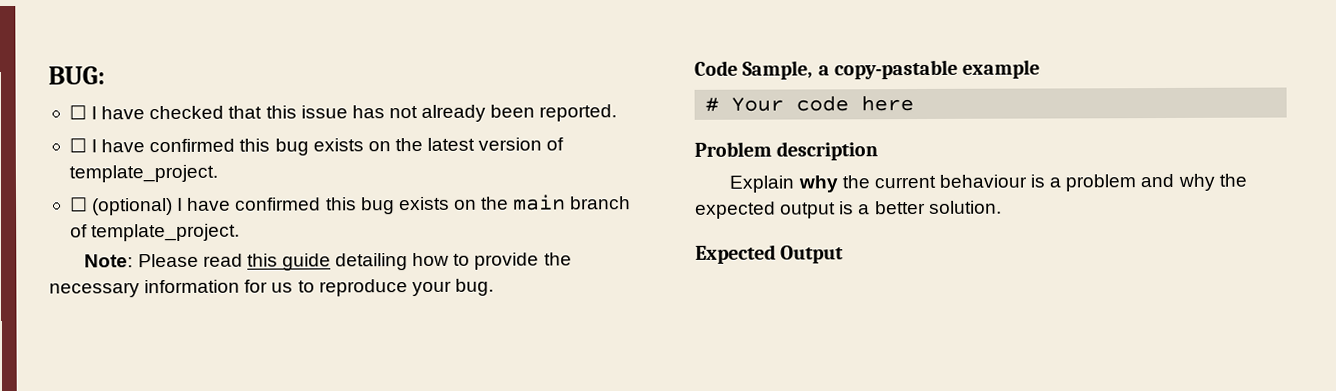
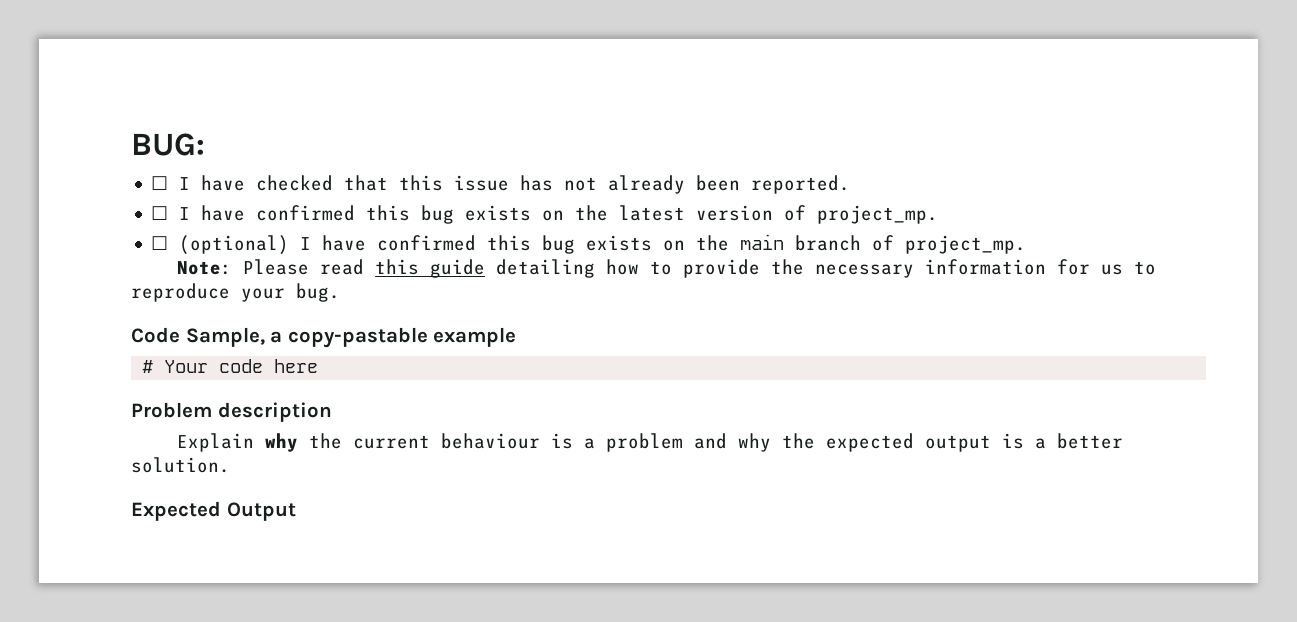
- ☐ I have confirmed this bug exists on the latest version of template_project.
+ ☐ I have confirmed this bug exists on the latest version of project_mp.
- ☐ (optional) I have confirmed this bug exists on the main branch of template_project.
+ ☐ (optional) I have confirmed this bug exists on the main branch of project_mp.

